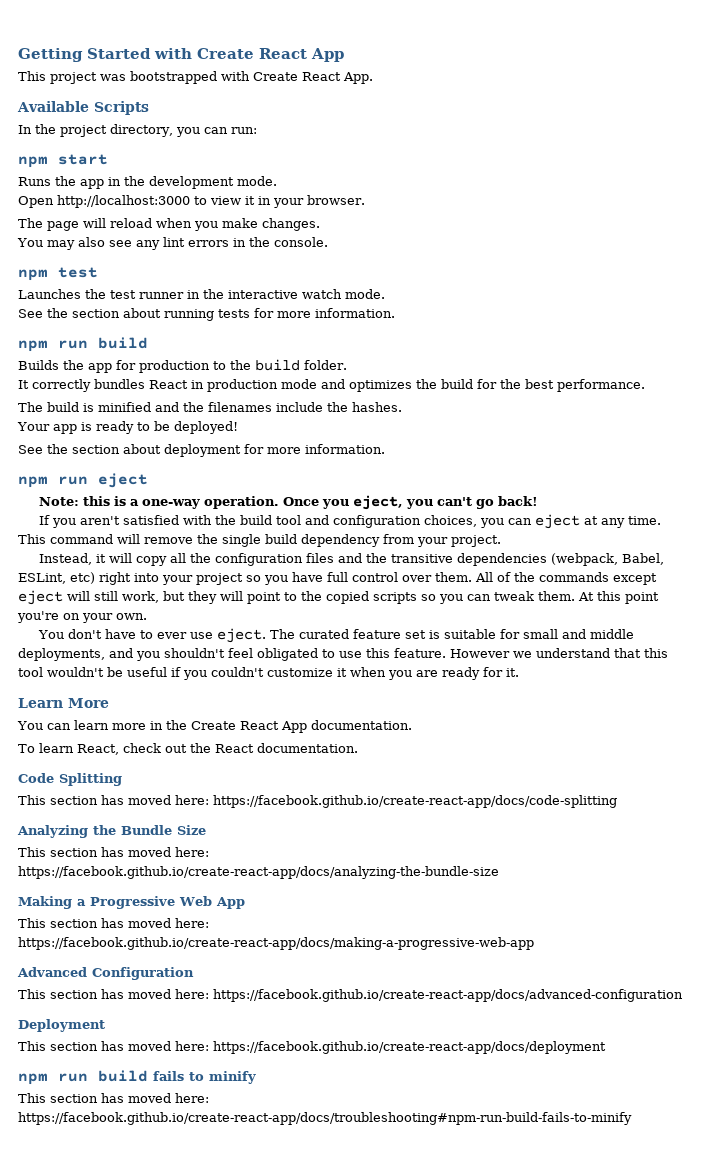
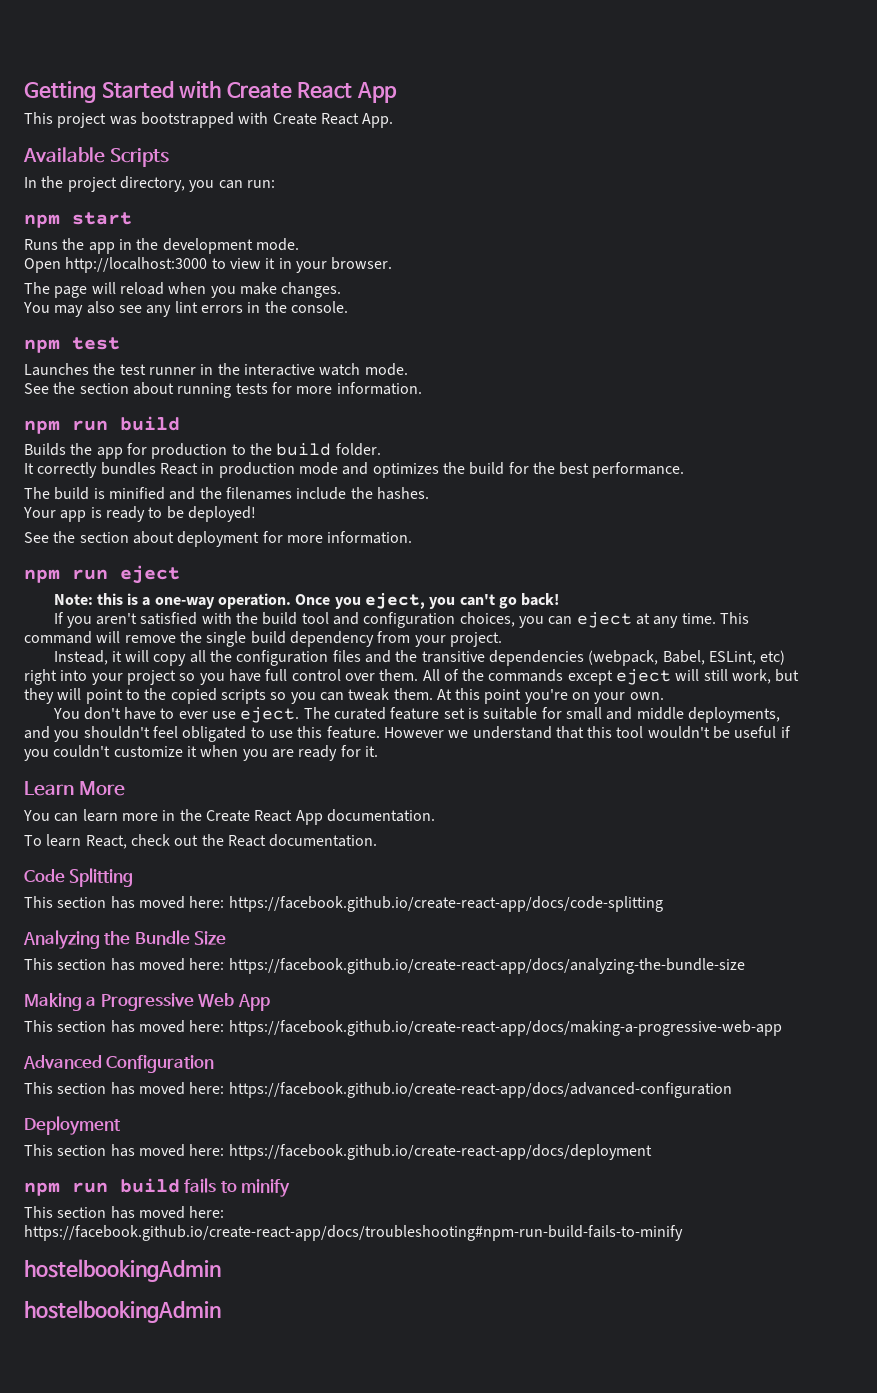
  This section has moved here: https://facebook.github.io/create-react-app/docs/troubleshooting#npm-run-build-fails-to-minify
+ hostelbookingAdmin
+ hostelbookingAdmin

